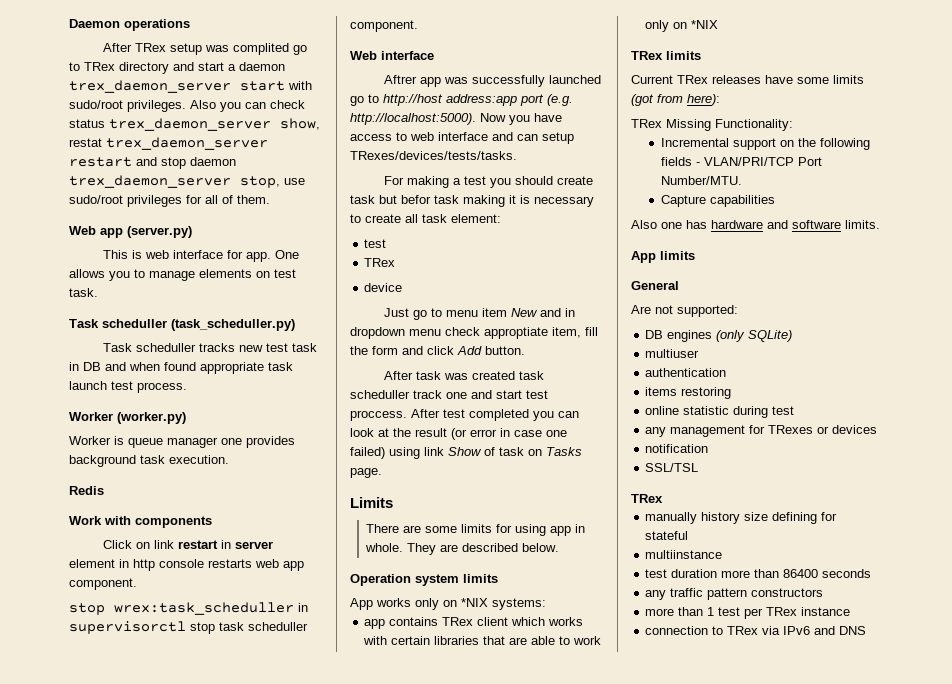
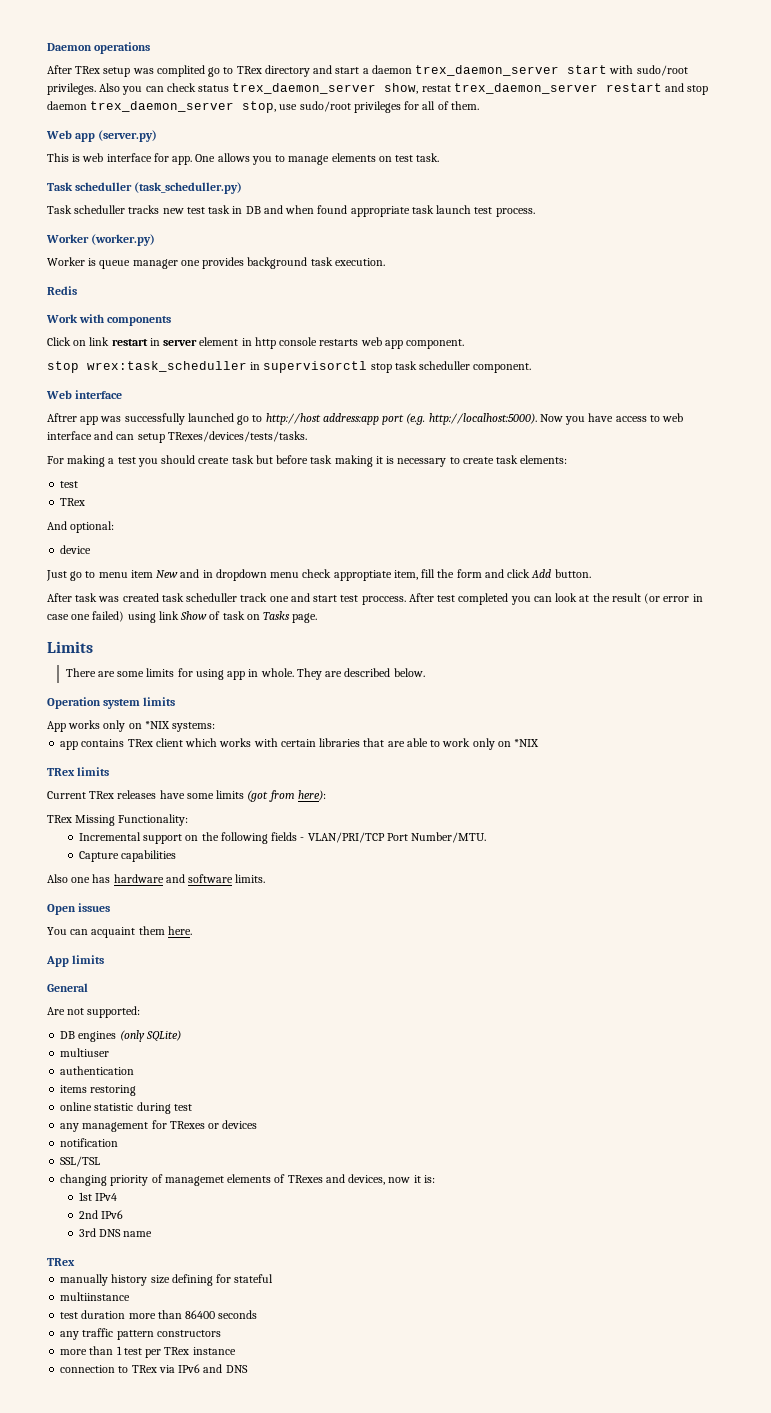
- For making a test you should create task but befor task making it is necessary to create all task element:
+ For making a test you should create task but before task making it is necessary to create task elements:
+ And optional:
+ Open issues
+ You can acquaint them here.
+ changing priority of managemet elements of TRexes and devices, now it is:
+ 1st IPv4
+ 2nd IPv6
+ 3rd DNS name

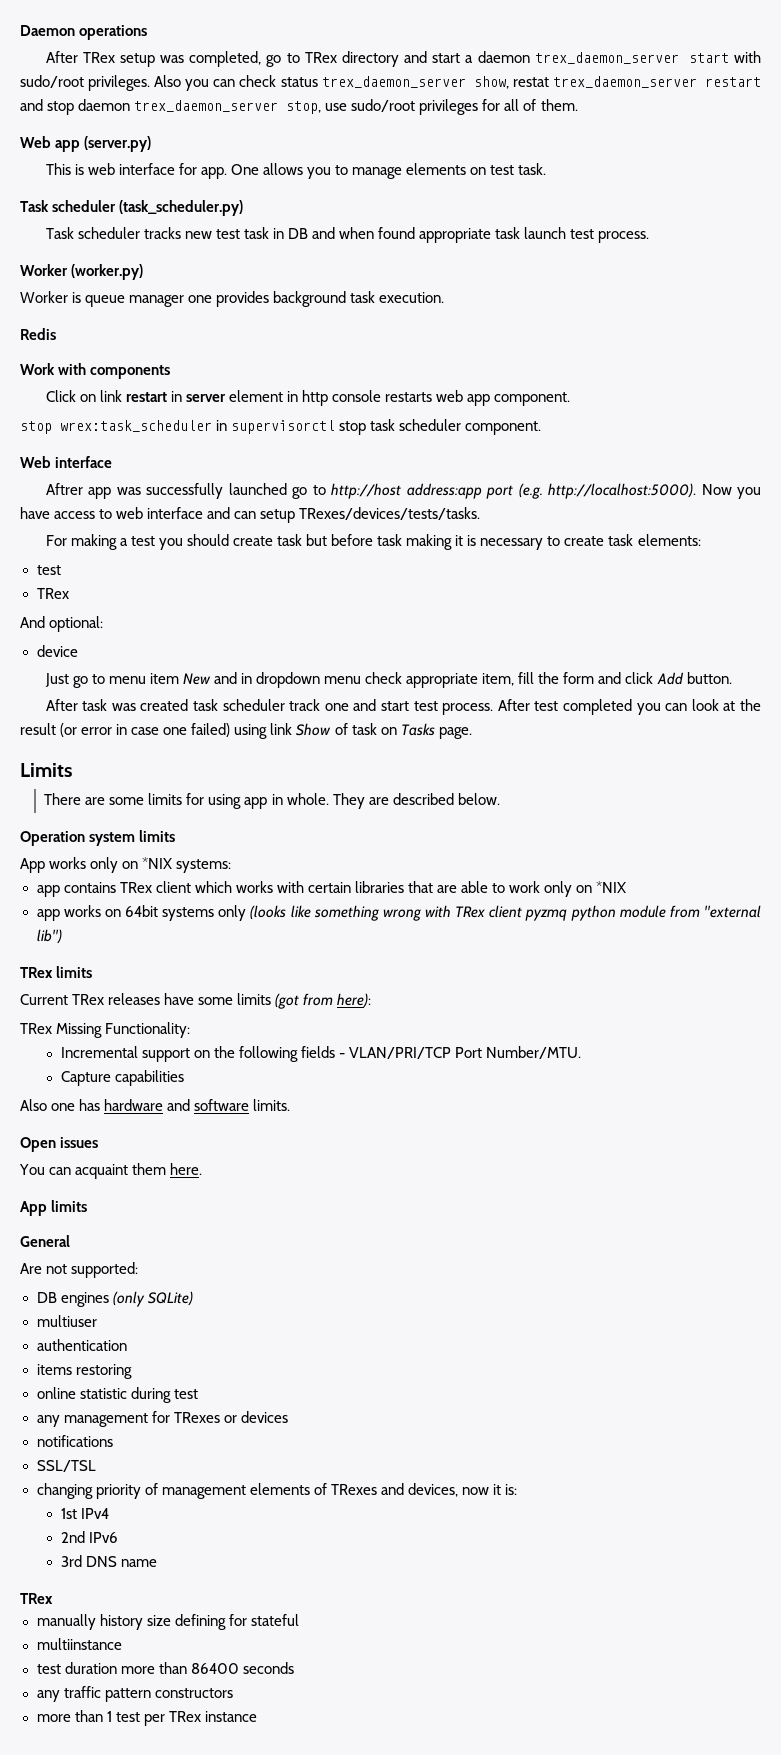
- After TRex setup was complited go to TRex directory and start a daemon trex_daemon_server start with sudo/root privileges.
+ After TRex setup was completed, go to TRex directory and start a daemon trex_daemon_server start with sudo/root privileges.
- Task scheduller (task_scheduller.py)
- Task scheduller tracks new test task in DB and when found appropriate task launch test process.
+ Task scheduler (task_scheduler.py)
+ Task scheduler tracks new test task in DB and when found appropriate task launch test process.
- stop wrex:task_scheduller in supervisorctl stop task scheduller component.
+ stop wrex:task_scheduler in supervisorctl stop task scheduler component.
- Just go to menu item New and in dropdown menu check approptiate item, fill the form and click Add button.
+ Just go to menu item New and in dropdown menu check appropriate item, fill the form and click Add button.
- After task was created task scheduller track one and start test proccess.
+ After task was created task scheduler track one and start test process.
+ app works on 64bit systems only (looks like something wrong with TRex client pyzmq python module from "external lib")
- notification
+ notifications
- changing priority of managemet elements of TRexes and devices, now it is:
+ changing priority of management elements of TRexes and devices, now it is:
- connection to TRex via IPv6 and DNS

